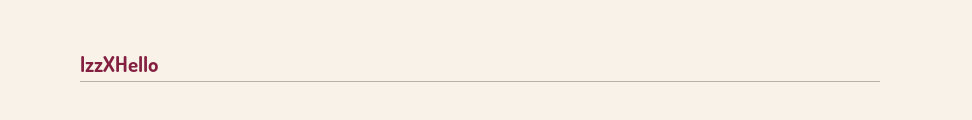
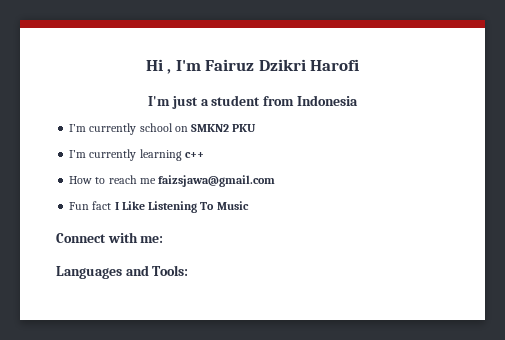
- IzzXHello
+ Hi , I'm Fairuz Dzikri Harofi
+ I'm just a student from Indonesia
+ I’m currently school on SMKN2 PKU
+ I’m currently learning c++
+ How to reach me faizsjawa@gmail.com
+ Fun fact I Like Listening To Music
+ Connect with me:
+ Languages and Tools:

